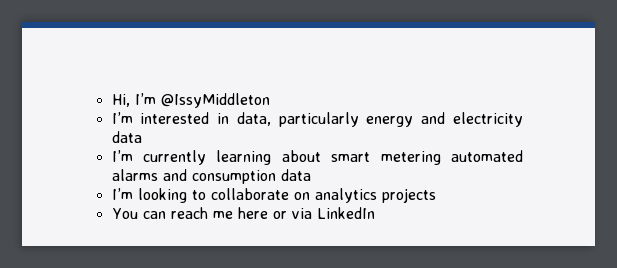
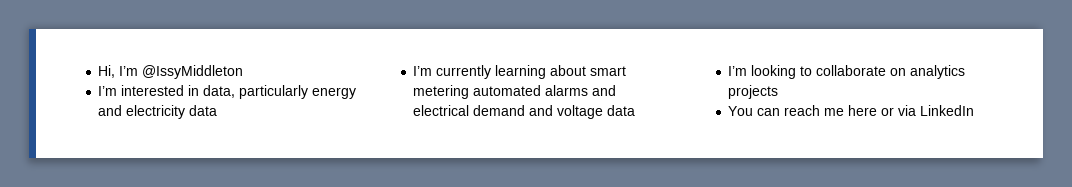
- I’m currently learning about smart metering automated alarms and consumption data
+ I’m currently learning about smart metering automated alarms and electrical demand and voltage data

